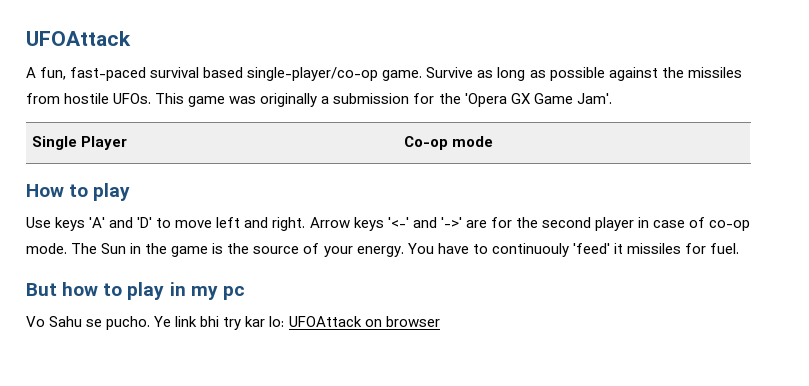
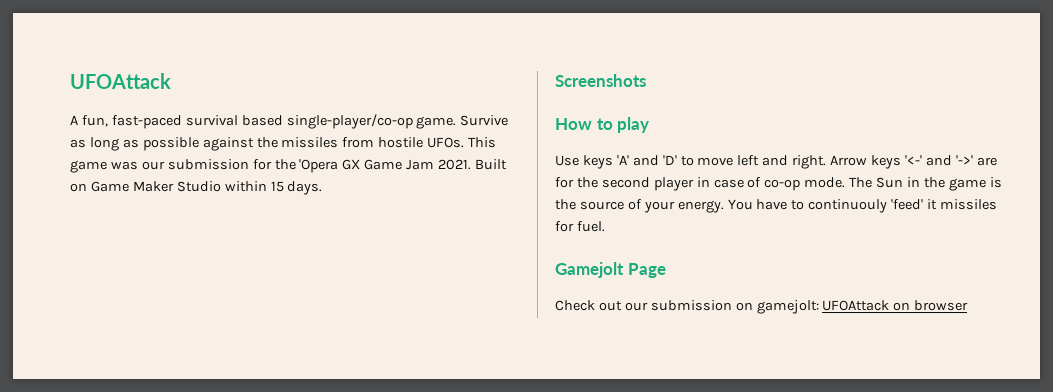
- This game was originally a submission for the 'Opera GX Game Jam'.
- Single Player | Co-op mode
+ This game was our submission for the 'Opera GX Game Jam 2021. Built on Game Maker Studio within 15 days.
+ Screenshots
- But how to play in my pc
- Vo Sahu se pucho. Ye link bhi try kar lo: UFOAttack on browser
+ Gamejolt Page
+ Check out our submission on gamejolt: UFOAttack on browser

